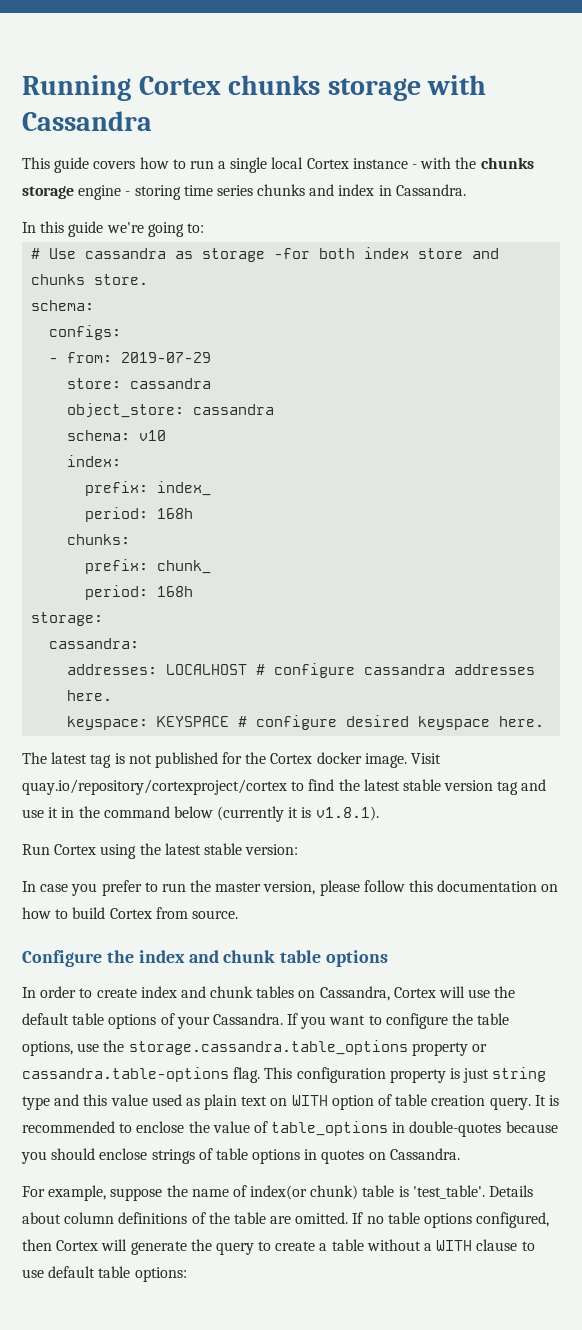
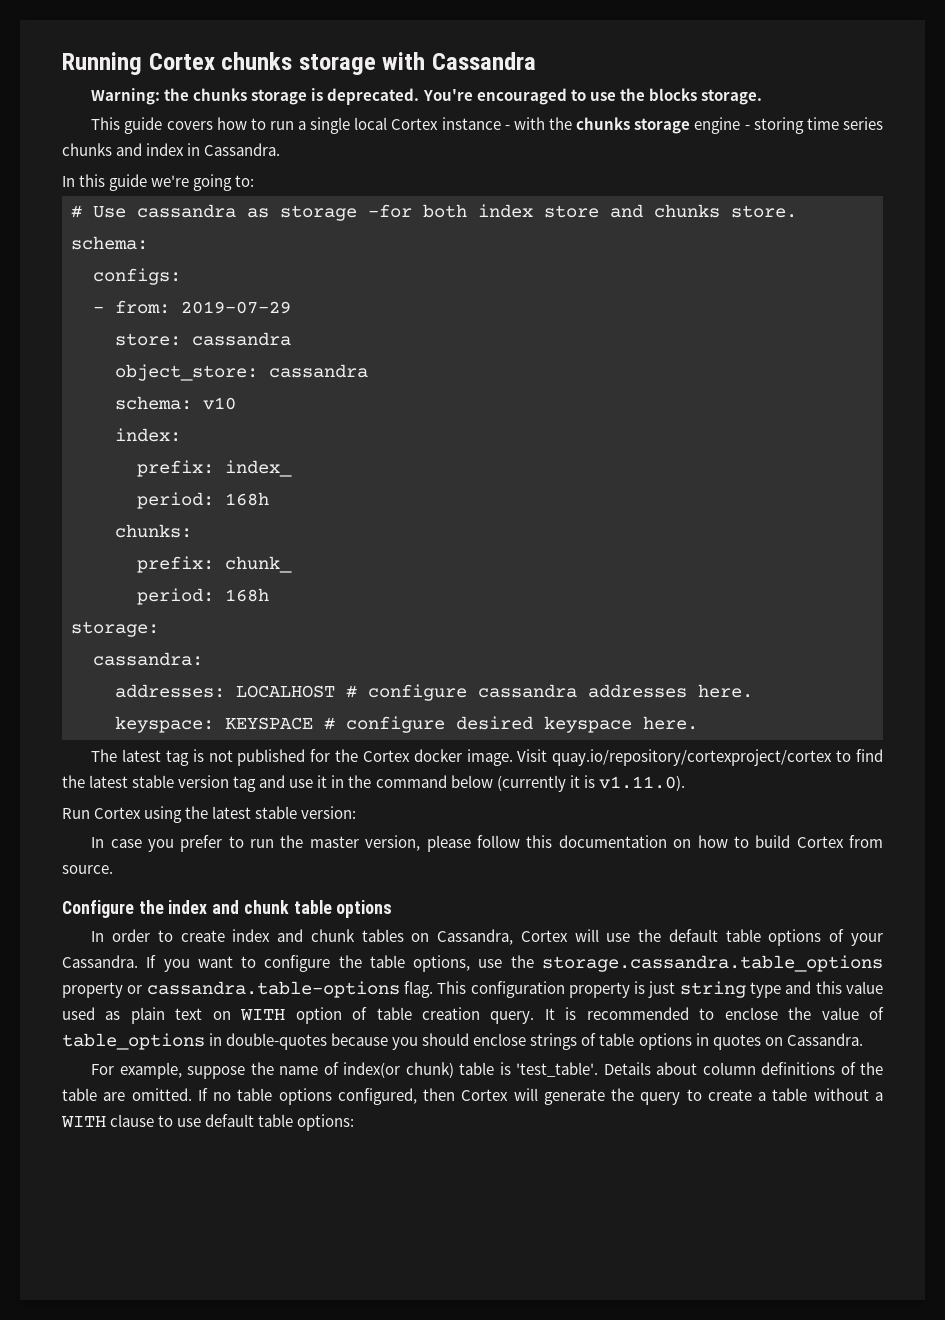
+ Warning: the chunks storage is deprecated. You're encouraged to use the blocks storage.
- Visit quay.io/repository/cortexproject/cortex to find the latest stable version tag and use it in the command below (currently it is v1.8.1).
+ Visit quay.io/repository/cortexproject/cortex to find the latest stable version tag and use it in the command below (currently it is v1.11.0).

